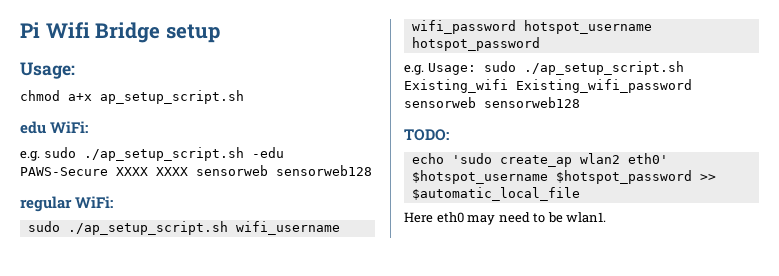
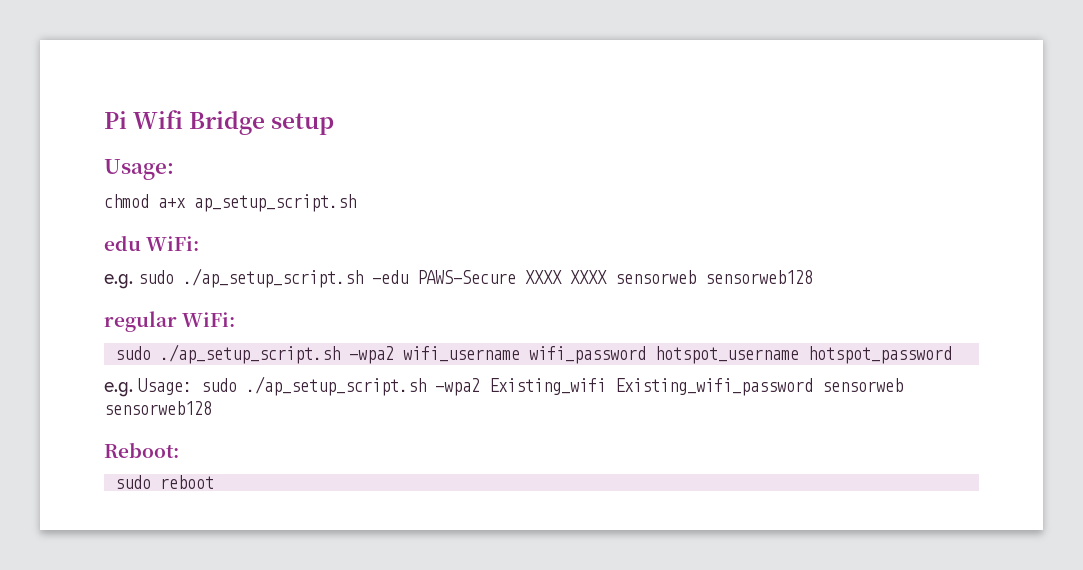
- sudo ./ap_setup_script.sh wifi_username wifi_password hotspot_username hotspot_password
+ sudo ./ap_setup_script.sh -wpa2 wifi_username wifi_password hotspot_username hotspot_password
- e.g. Usage: sudo ./ap_setup_script.sh Existing_wifi Existing_wifi_password sensorweb sensorweb128
+ e.g. Usage: sudo ./ap_setup_script.sh -wpa2 Existing_wifi Existing_wifi_password sensorweb sensorweb128
- TODO:
- echo 'sudo create_ap wlan2 eth0' $hotspot_username $hotspot_password >> $automatic_local_file
- Here eth0 may need to be wlan1.
+ Reboot:
+ sudo reboot

